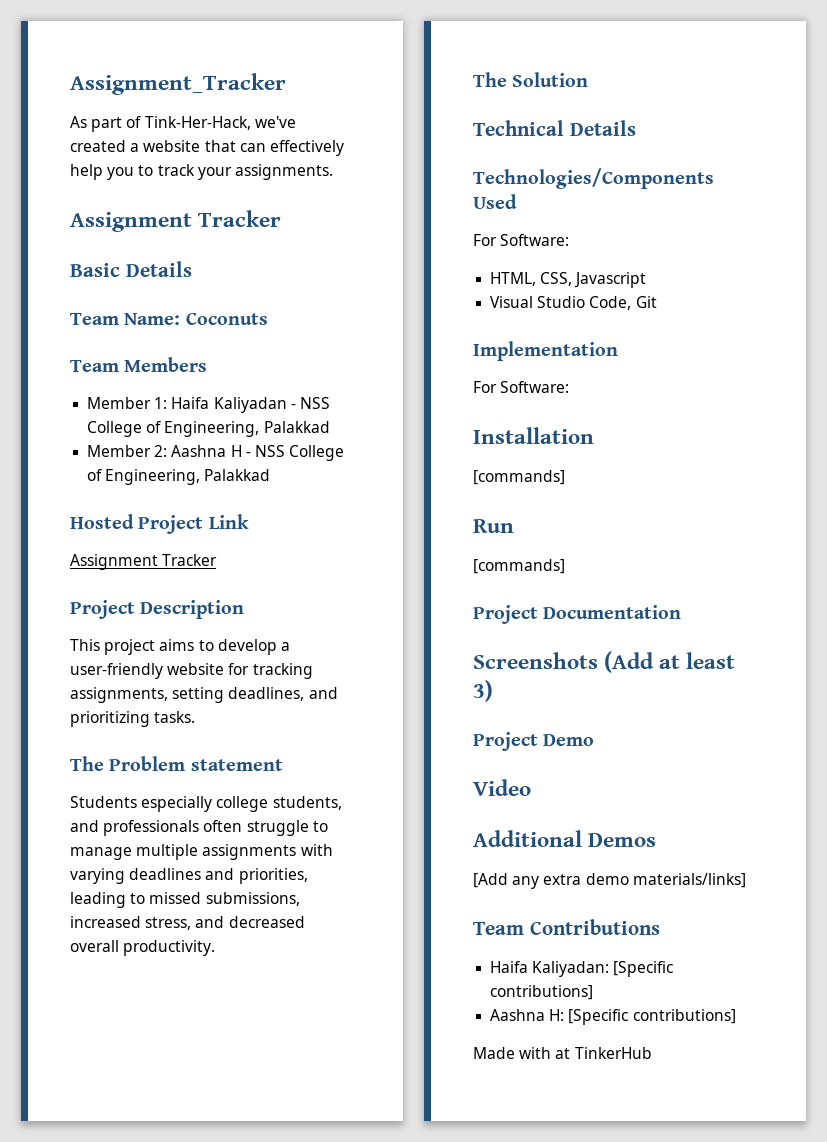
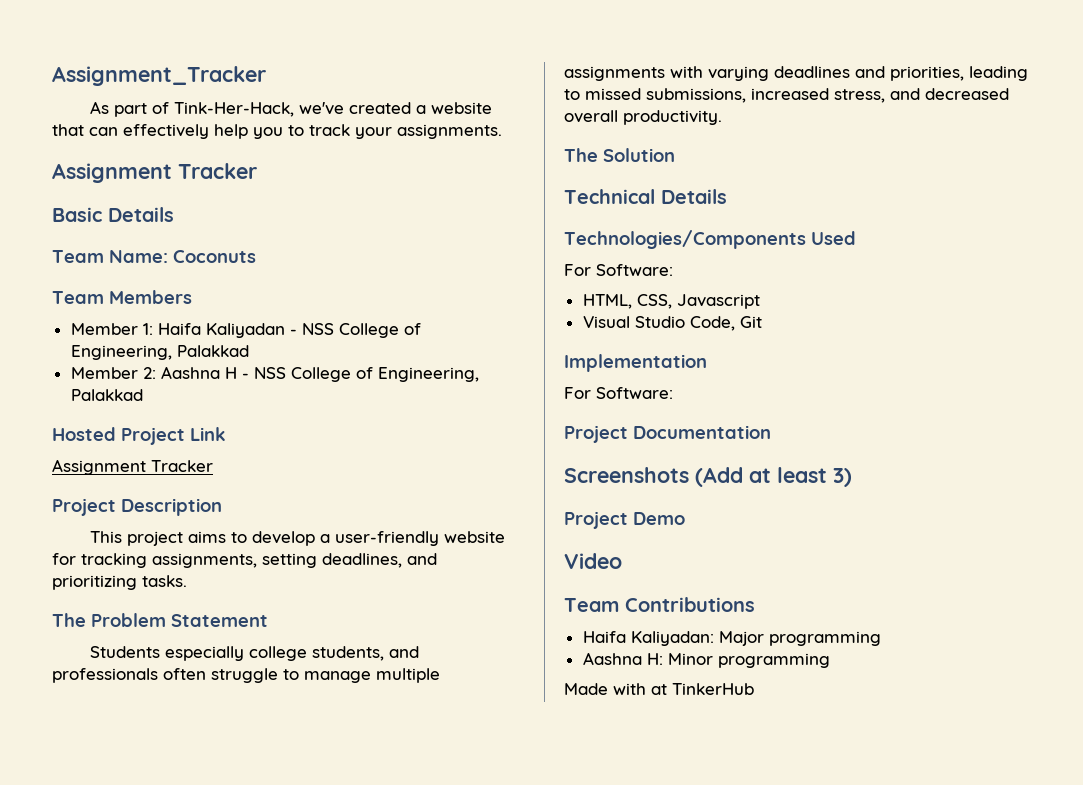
- The Problem statement
+ The Problem Statement
- Installation
- [commands]
- Run
- [commands]
- Additional Demos
- [Add any extra demo materials/links]
- Haifa Kaliyadan: [Specific contributions]
+ Haifa Kaliyadan: Major programming
- Aashna H: [Specific contributions]
+ Aashna H: Minor programming

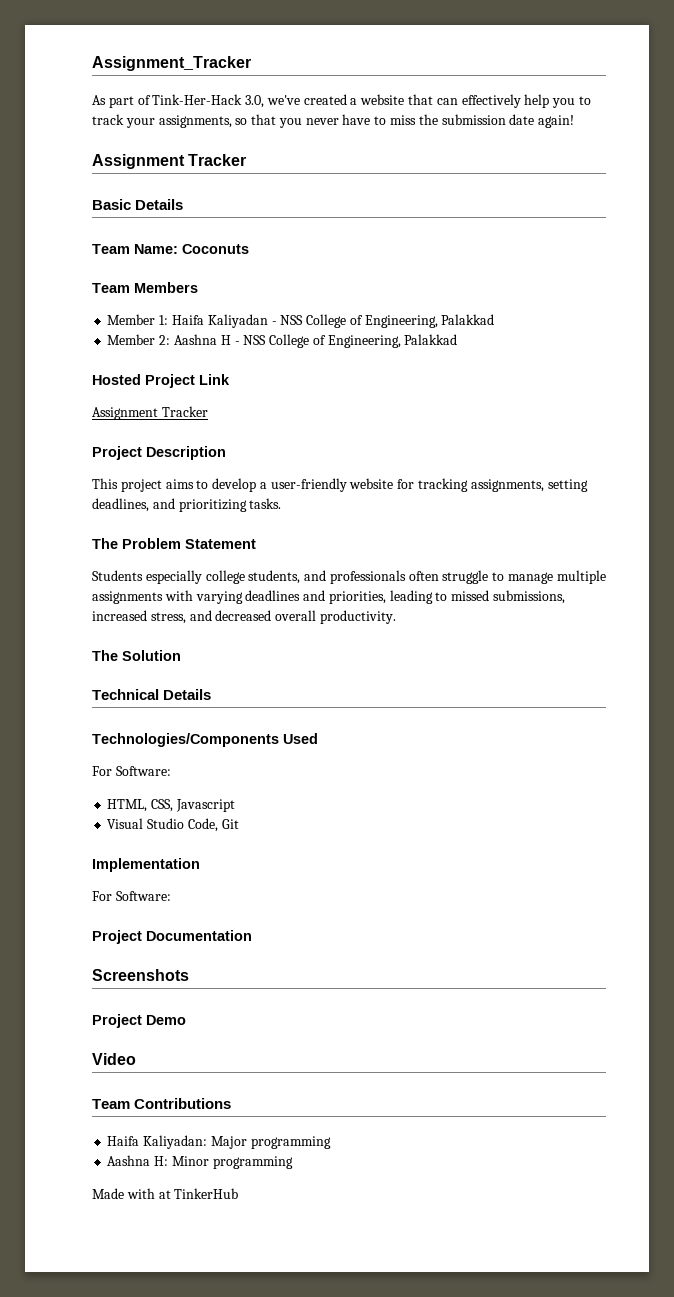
- As part of Tink-Her-Hack, we've created a website that can effectively help you to track your assignments.
+ As part of Tink-Her-Hack 3.0, we've created a website that can effectively help you to track your assignments, so that you never have to miss the submission date again!
- Screenshots (Add at least 3)
+ Screenshots

